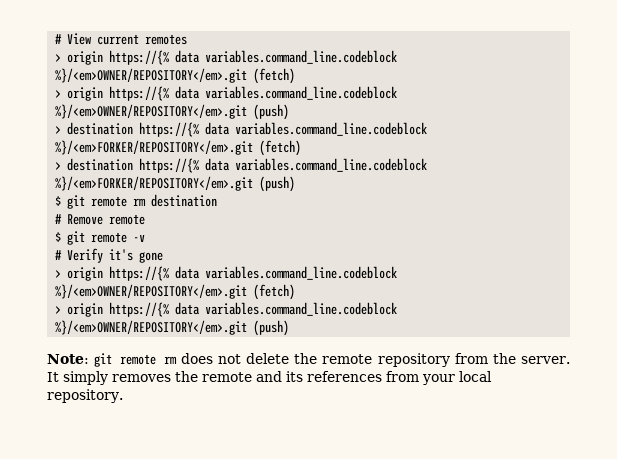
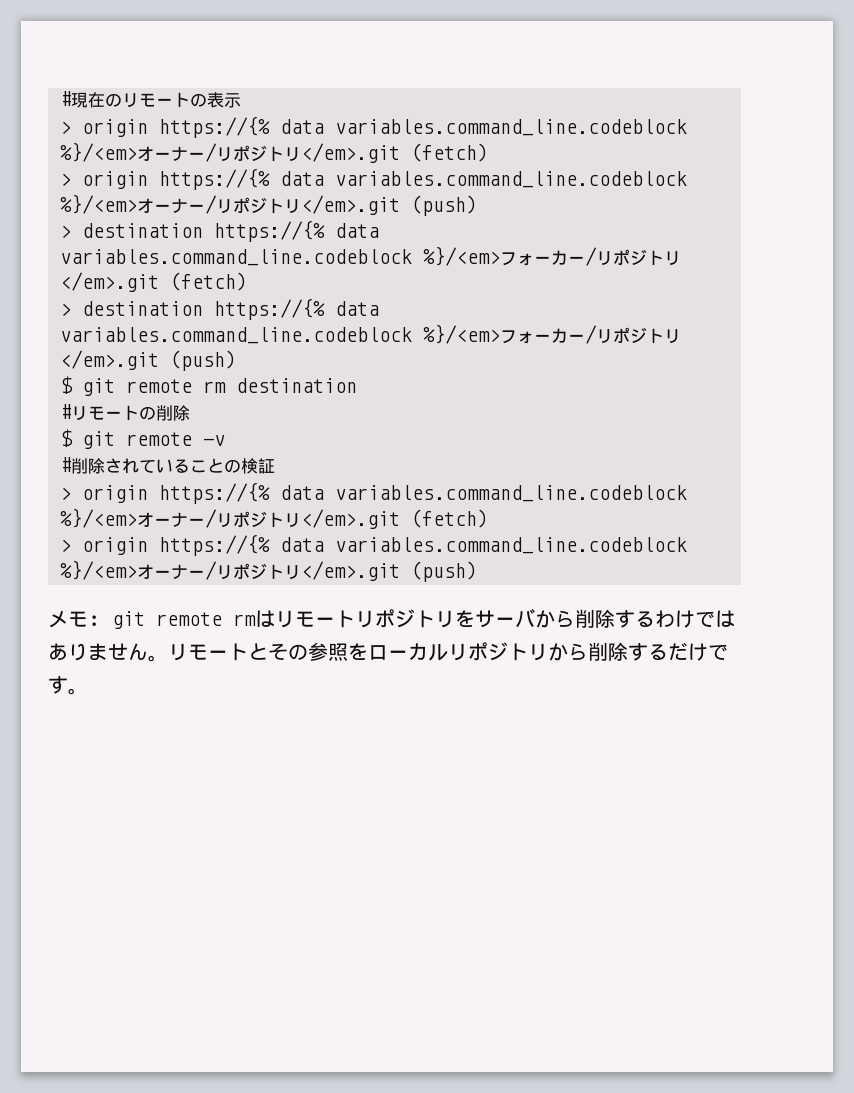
- # View current remotes
- > origin https://{% data variables.command_line.codeblock %}/<em>OWNER/REPOSITORY</em>.git (fetch)
- > origin https://{% data variables.command_line.codeblock %}/<em>OWNER/REPOSITORY</em>.git (push)
+ #現在のリモートの表示
+ > origin https://{% data variables.command_line.codeblock %}/<em>オーナー/リポジトリ</em>.git (fetch)
+ > origin https://{% data variables.command_line.codeblock %}/<em>オーナー/リポジトリ</em>.git (push)
- > destination https://{% data variables.command_line.codeblock %}/<em>FORKER/REPOSITORY</em>.git (fetch)
+ > destination https://{% data variables.command_line.codeblock %}/<em>フォーカー/リポジトリ</em>.git (fetch)
- > destination https://{% data variables.command_line.codeblock %}/<em>FORKER/REPOSITORY</em>.git (push)
+ > destination https://{% data variables.command_line.codeblock %}/<em>フォーカー/リポジトリ</em>.git (push)
- # Remove remote
+ #リモートの削除
- # Verify it's gone
- > origin https://{% data variables.command_line.codeblock %}/<em>OWNER/REPOSITORY</em>.git (fetch)
- > origin https://{% data variables.command_line.codeblock %}/<em>OWNER/REPOSITORY</em>.git (push)
- Note: git remote rm does not delete the remote repository from the server. It simply removes the remote and its references from your local repository.
+ #削除されていることの検証
+ > origin https://{% data variables.command_line.codeblock %}/<em>オーナー/リポジトリ</em>.git (fetch)
+ > origin https://{% data variables.command_line.codeblock %}/<em>オーナー/リポジトリ</em>.git (push)
+ メモ: git remote rmはリモートリポジトリをサーバから削除するわけではありません。リモートとその参照をローカルリポジトリから削除するだけです。

